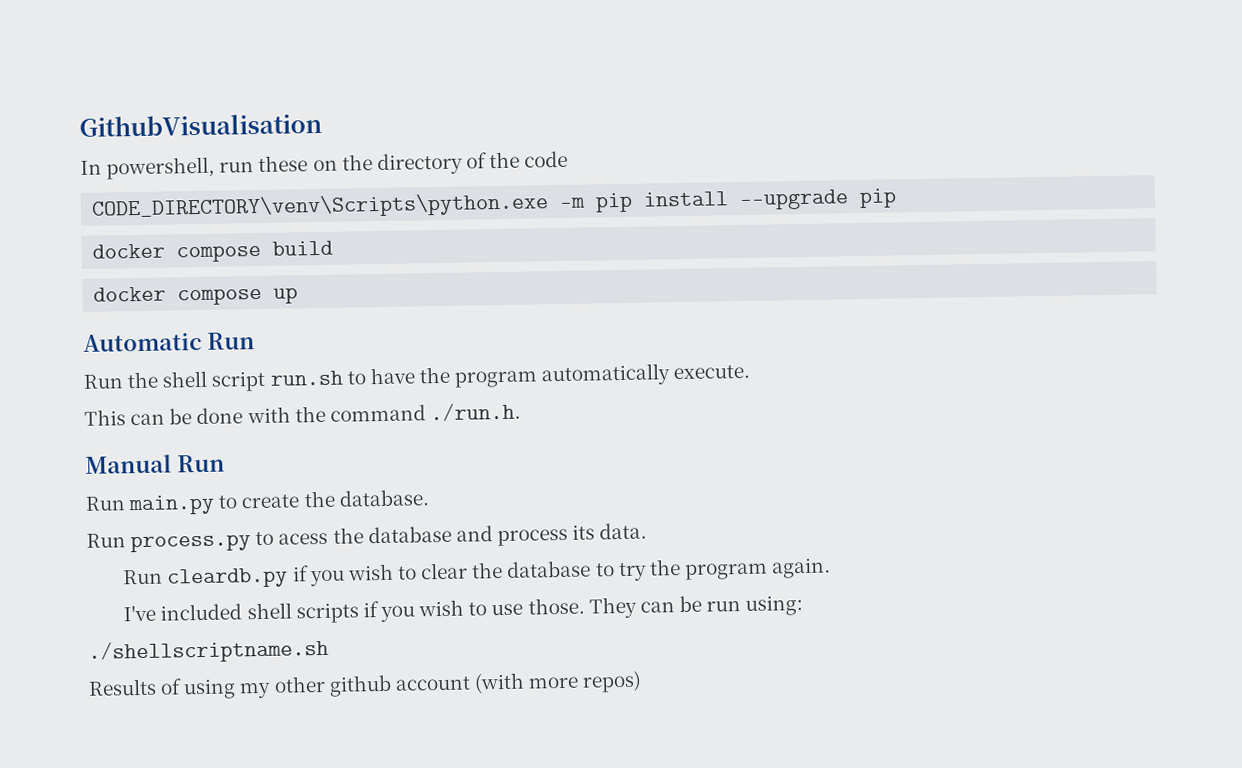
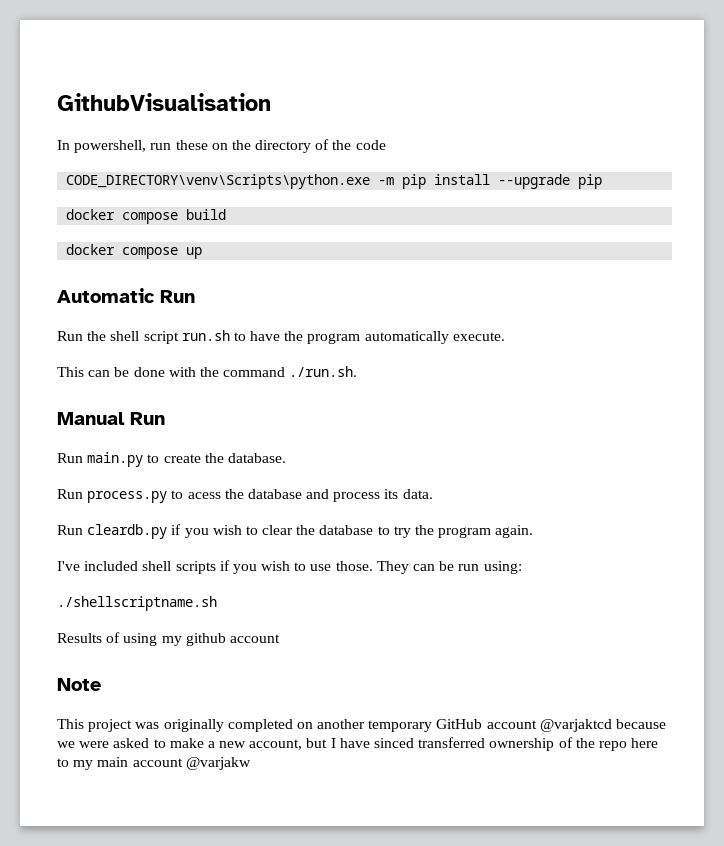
- This can be done with the command ./run.h.
+ This can be done with the command ./run.sh.
- Results of using my other github account (with more repos)
+ Results of using my github account
+ Note
+ This project was originally completed on another temporary GitHub account @varjaktcd because we were asked to make a new account, but I have sinced transferred ownership of the repo here to my main account @varjakw

